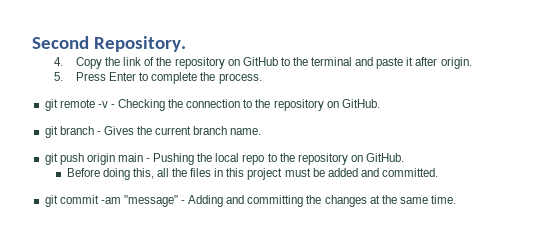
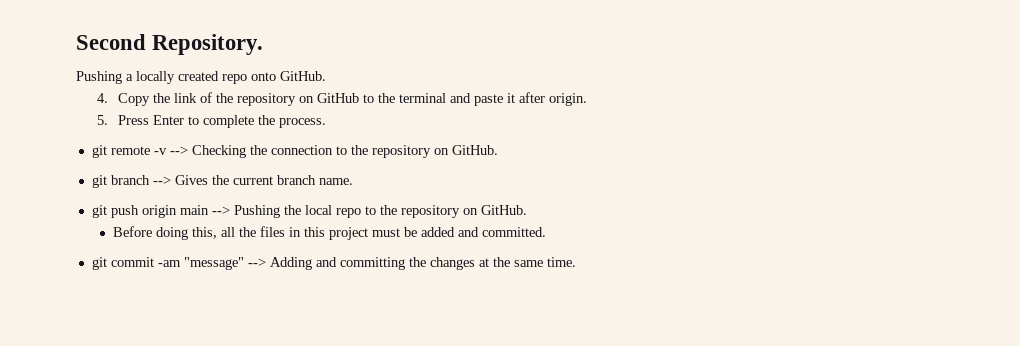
+ Pushing a locally created repo onto GitHub.
- git remote -v - Checking the connection to the repository on GitHub.
+ git remote -v --> Checking the connection to the repository on GitHub.
- git branch - Gives the current branch name.
+ git branch --> Gives the current branch name.
- git push origin main - Pushing the local repo to the repository on GitHub.
+ git push origin main --> Pushing the local repo to the repository on GitHub.
- git commit -am "message" - Adding and committing the changes at the same time.
+ git commit -am "message" --> Adding and committing the changes at the same time.

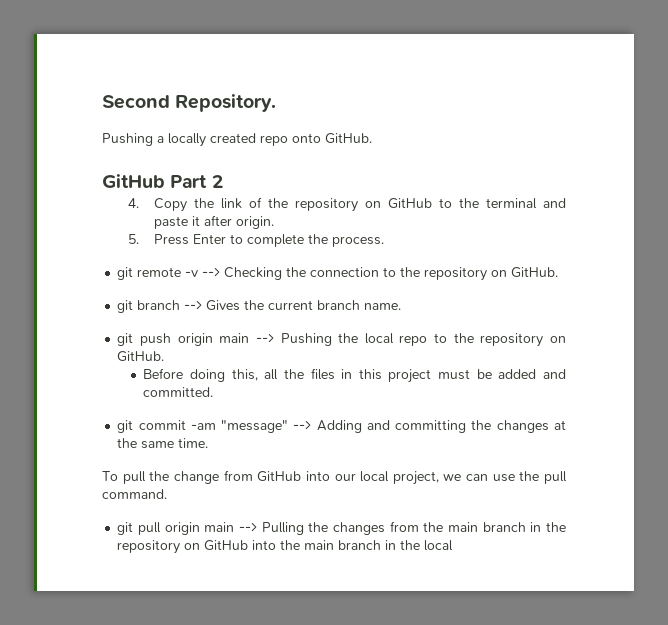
+ GitHub Part 2
+ To pull the change from GitHub into our local project, we can use the pull command.
+ git pull origin main --> Pulling the changes from the main branch in the repository on GitHub into the main branch in the local

